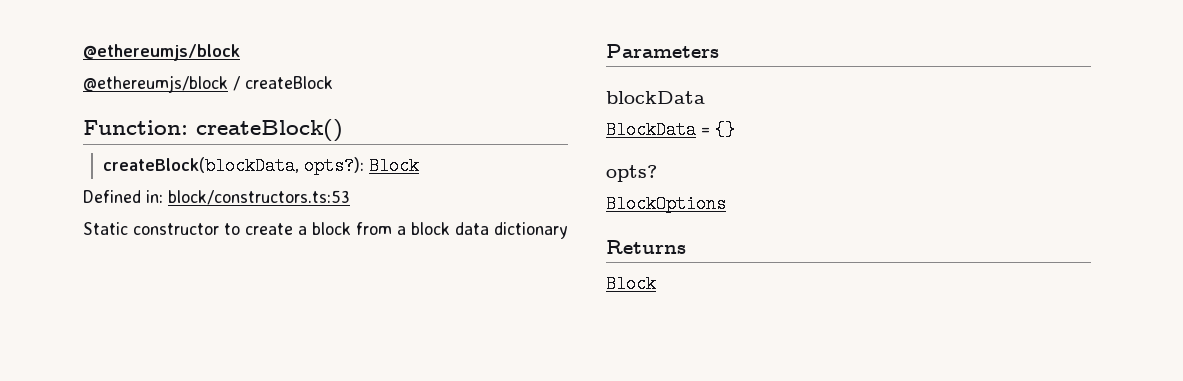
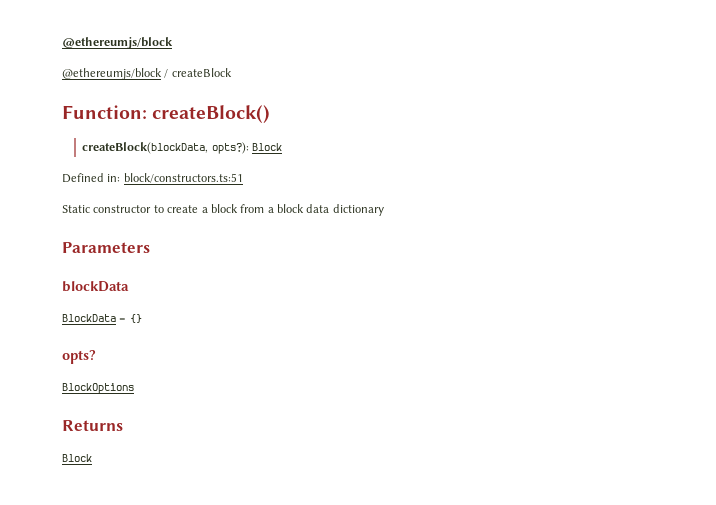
- Defined in: block/constructors.ts:53
+ Defined in: block/constructors.ts:51

